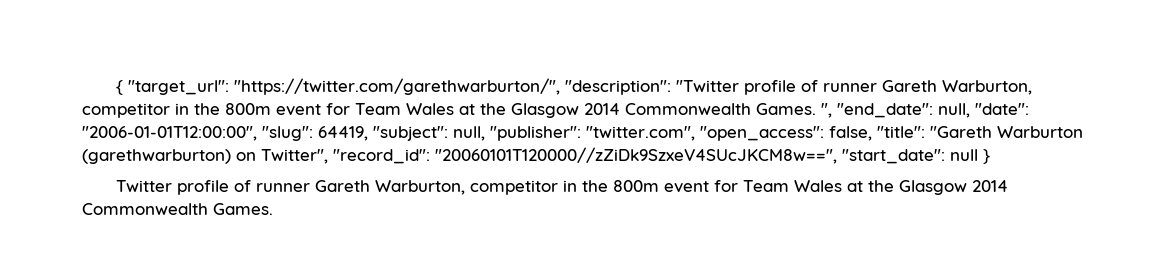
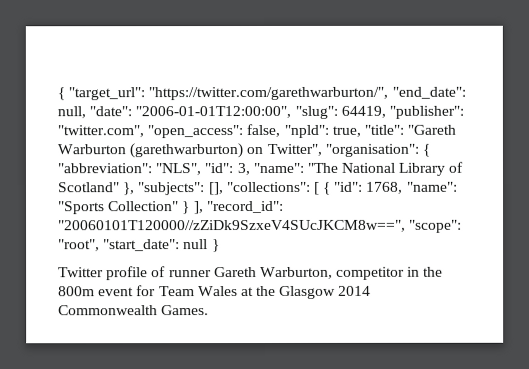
- { "target_url": "https://twitter.com/garethwarburton/", "description": "Twitter profile of runner Gareth Warburton, competitor in the 800m event for Team Wales at the Glasgow 2014 Commonwealth Games. ", "end_date": null, "date": "2006-01-01T12:00:00", "slug": 64419, "subject": null, "publisher": "twitter.com", "open_access": false, "title": "Gareth Warburton (garethwarburton) on Twitter", "record_id": "20060101T120000//zZiDk9SzxeV4SUcJKCM8w==", "start_date": null }
+ { "target_url": "https://twitter.com/garethwarburton/", "end_date": null, "date": "2006-01-01T12:00:00", "slug": 64419, "publisher": "twitter.com", "open_access": false, "npld": true, "title": "Gareth Warburton (garethwarburton) on Twitter", "organisation": { "abbreviation": "NLS", "id": 3, "name": "The National Library of Scotland" }, "subjects": [], "collections": [ { "id": 1768, "name": "Sports Collection" } ], "record_id": "20060101T120000//zZiDk9SzxeV4SUcJKCM8w==", "scope": "root", "start_date": null }

